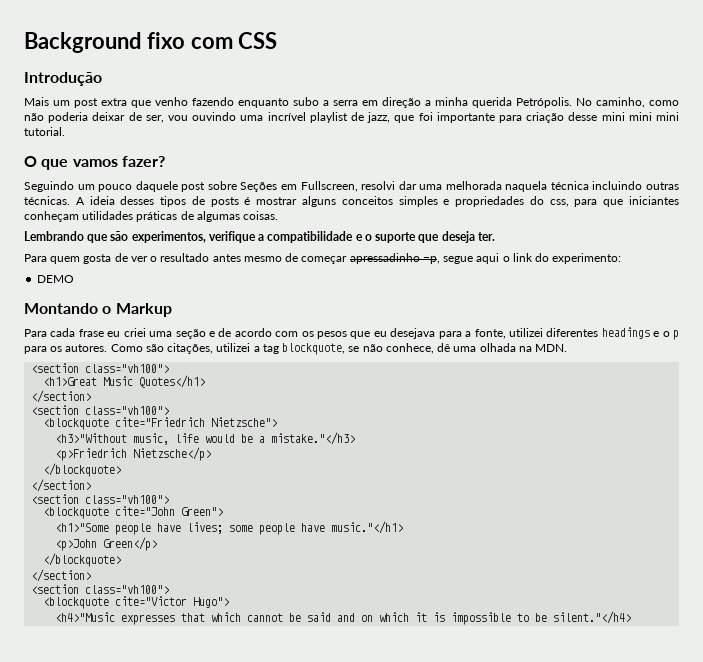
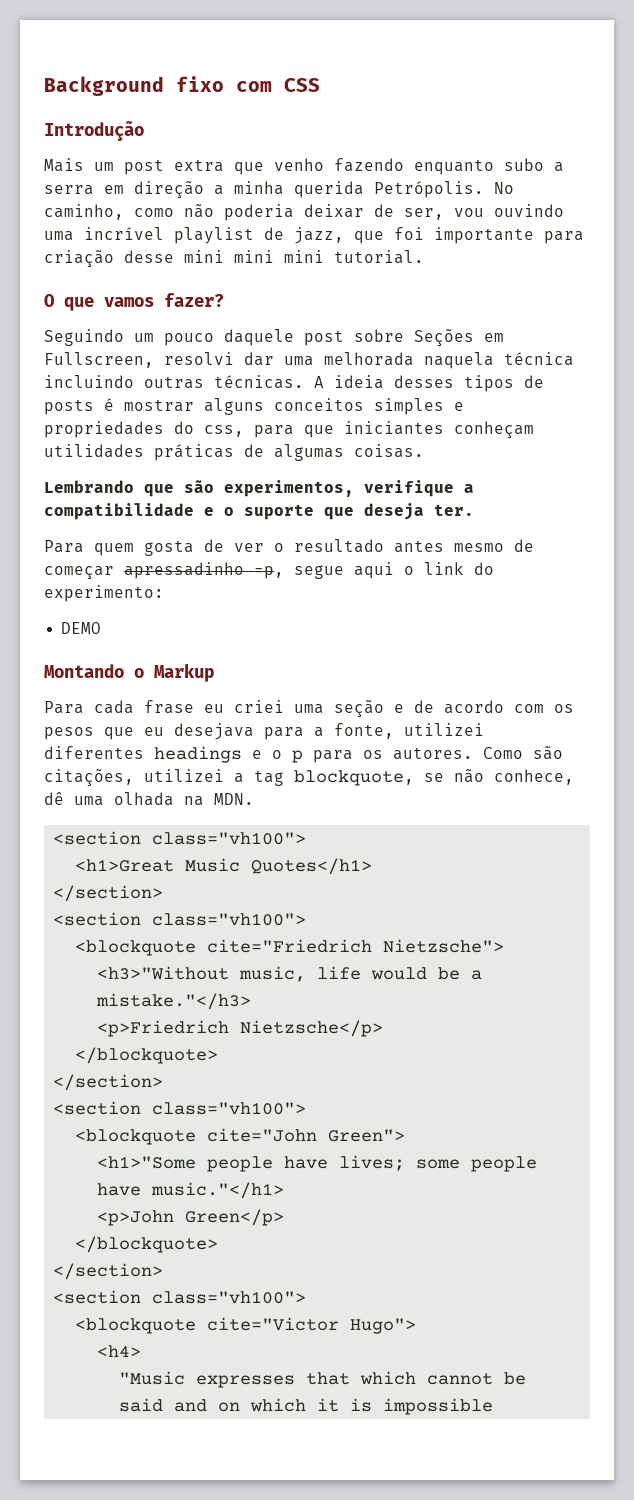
- <h4>"Music expresses that which cannot be said and on which it is impossible to be silent."</h4>
+ <h4>
+ "Music expresses that which cannot be said and on which it is impossible

